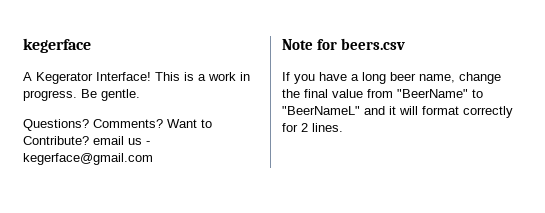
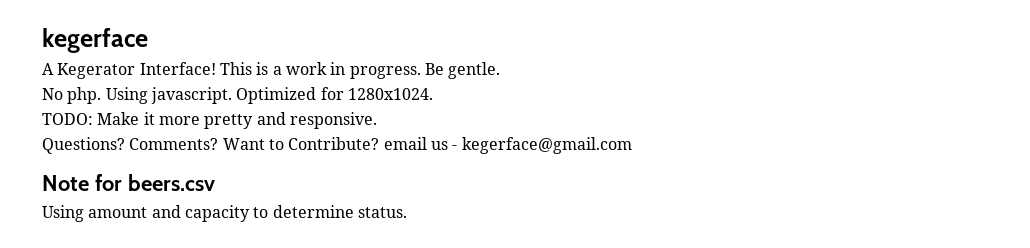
+ No php. Using javascript. Optimized for 1280x1024.
+ TODO: Make it more pretty and responsive.
- If you have a long beer name, change the final value from "BeerName" to "BeerNameL" and it will format correctly for 2 lines.
+ Using amount and capacity to determine status.

